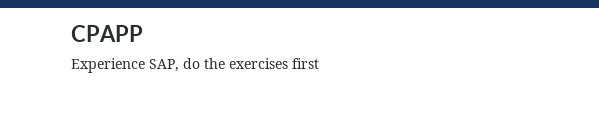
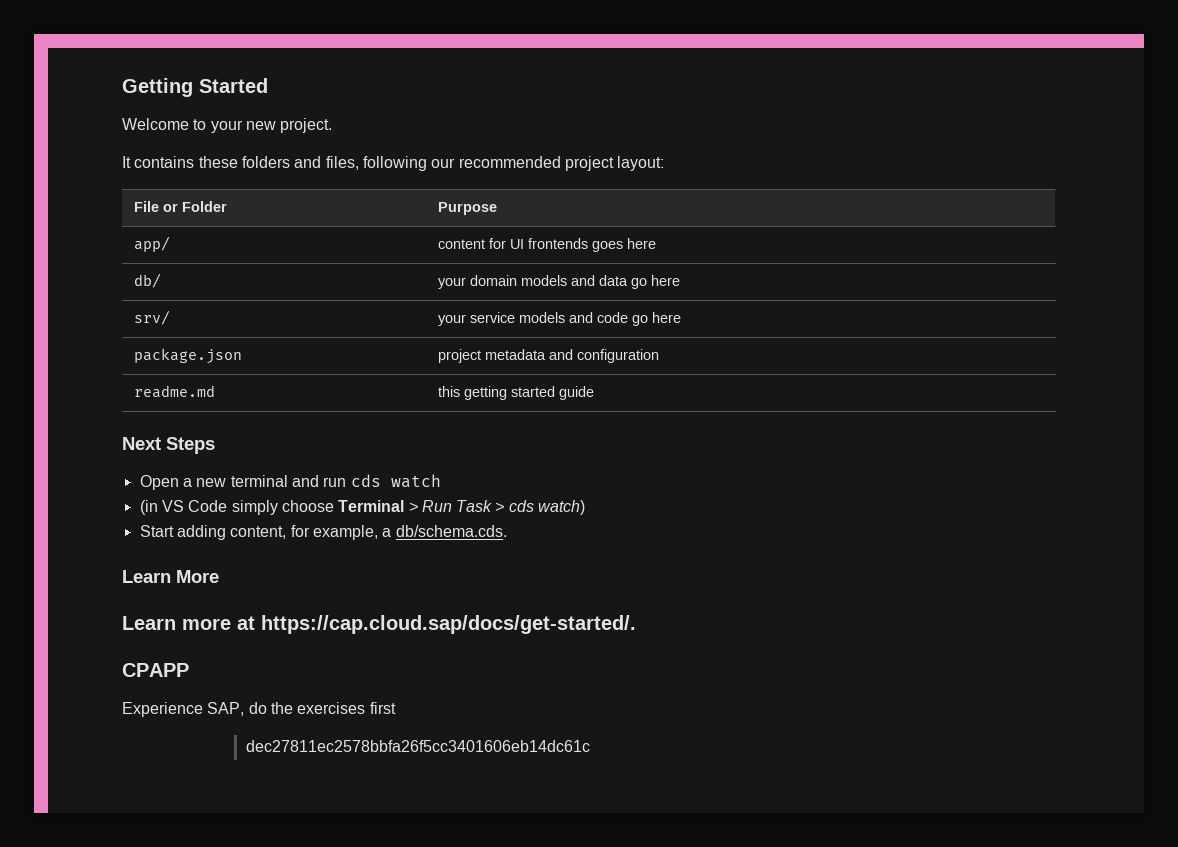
+ Getting Started
+ Welcome to your new project.
+ It contains these folders and files, following our recommended project layout:
+ File or Folder | Purpose
+ app/ | content for UI frontends goes here
+ db/ | your domain models and data go here
+ srv/ | your service models and code go here
+ package.json | project metadata and configuration
+ readme.md | this getting started guide
+ Next Steps
+ Open a new terminal and run cds watch
+ (in VS Code simply choose Terminal > Run Task > cds watch)
+ Start adding content, for example, a db/schema.cds.
+ Learn More
+ Learn more at https://cap.cloud.sap/docs/get-started/.
+ dec27811ec2578bbfa26f5cc3401606eb14dc61c

